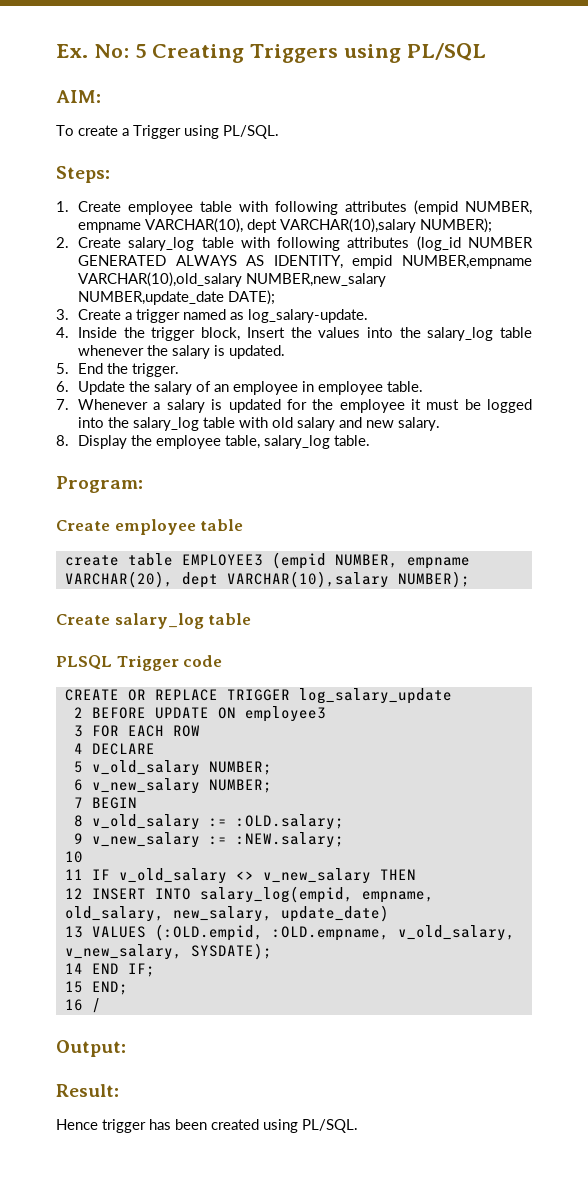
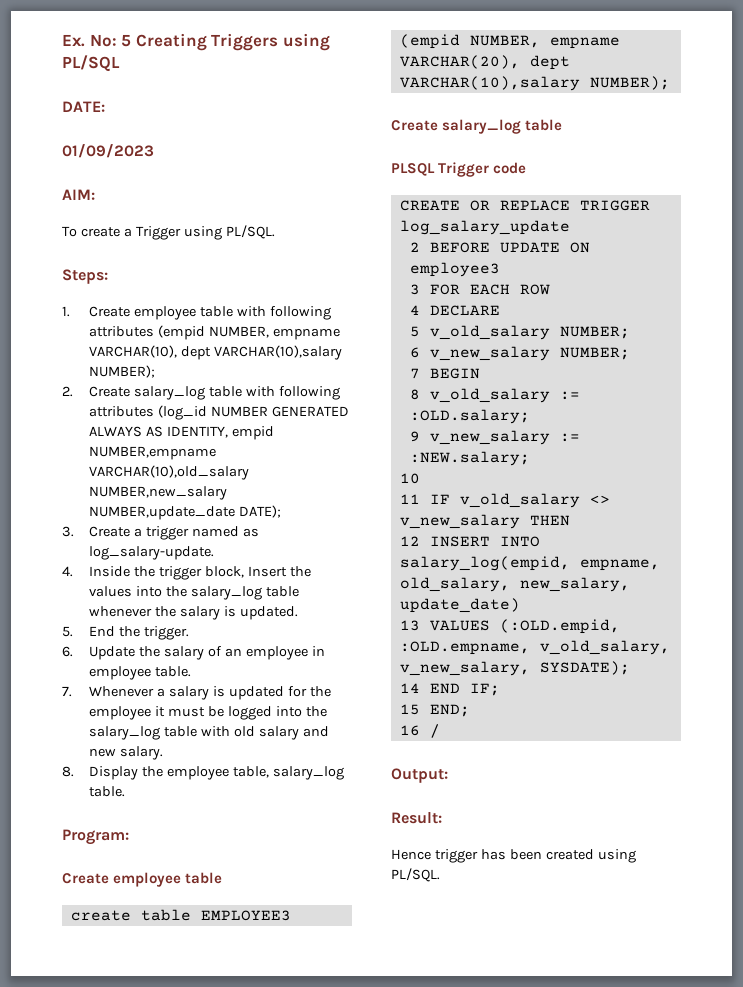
+ DATE:
+ 01/09/2023

